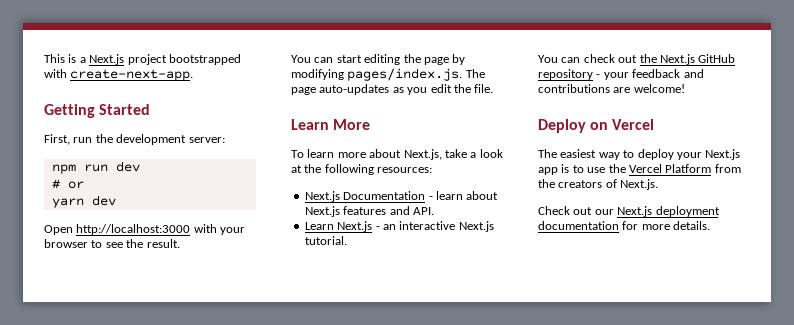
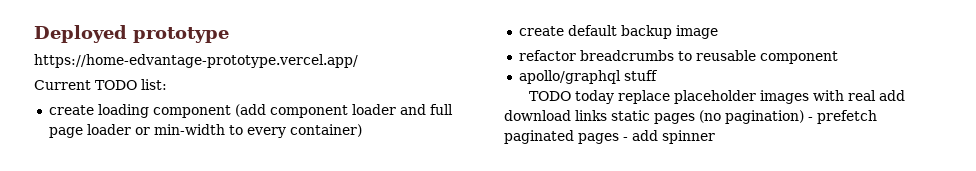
- This is a Next.js project bootstrapped with create-next-app.
- Getting Started
- First, run the development server:
- npm run dev
- # or
- yarn dev
- Open http://localhost:3000 with your browser to see the result.
- You can start editing the page by modifying pages/index.js. The page auto-updates as you edit the file.
- Learn More
- To learn more about Next.js, take a look at the following resources:
- Next.js Documentation - learn about Next.js features and API.
- Learn Next.js - an interactive Next.js tutorial.
- You can check out the Next.js GitHub repository - your feedback and contributions are welcome!
- Deploy on Vercel
- The easiest way to deploy your Next.js app is to use the Vercel Platform from the creators of Next.js.
- Check out our Next.js deployment documentation for more details.
+ Deployed prototype
+ https://home-edvantage-prototype.vercel.app/
+ Current TODO list:
+ create loading component (add component loader and full page loader or min-width to every container)
+ create default backup image
+ refactor breadcrumbs to reusable component
+ apollo/graphql stuff
+ TODO today replace placeholder images with real add download links static pages (no pagination) - prefetch paginated pages - add spinner

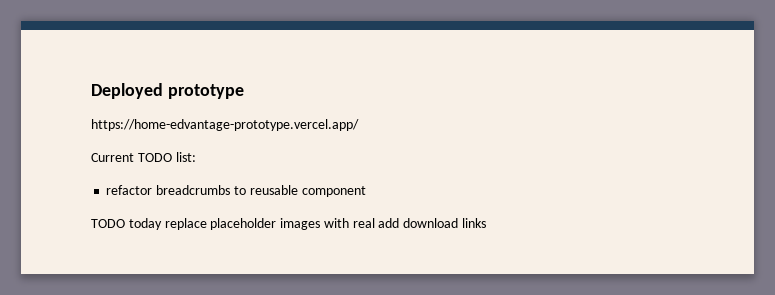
- create loading component (add component loader and full page loader or min-width to every container)
- create default backup image
- apollo/graphql stuff
- TODO today replace placeholder images with real add download links static pages (no pagination) - prefetch paginated pages - add spinner
+ TODO today replace placeholder images with real add download links

